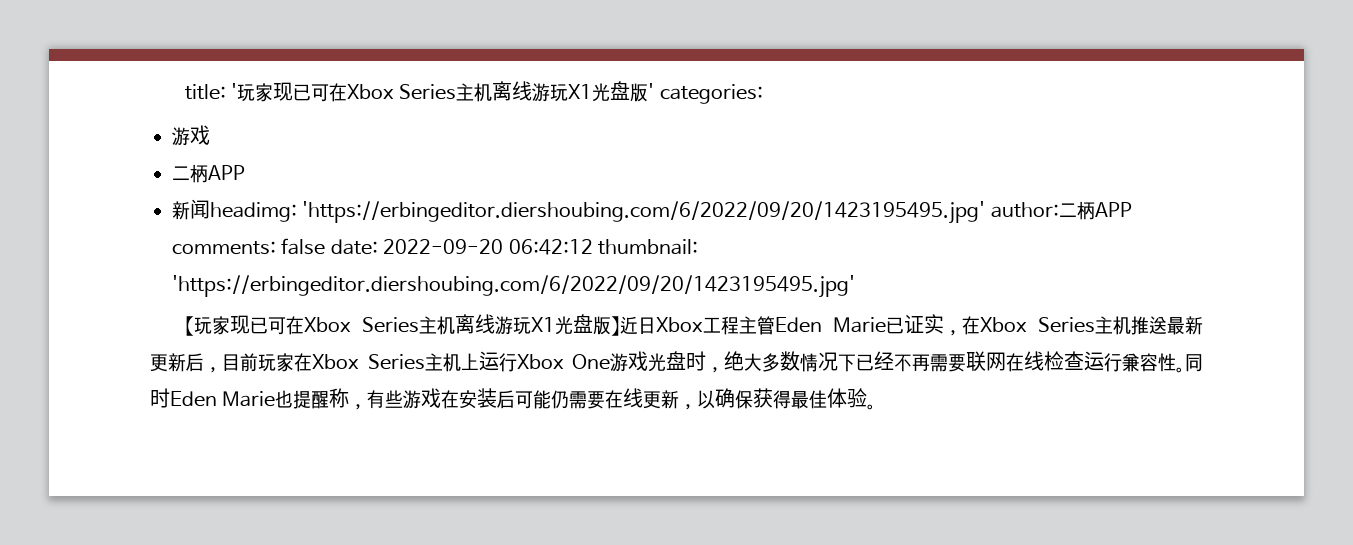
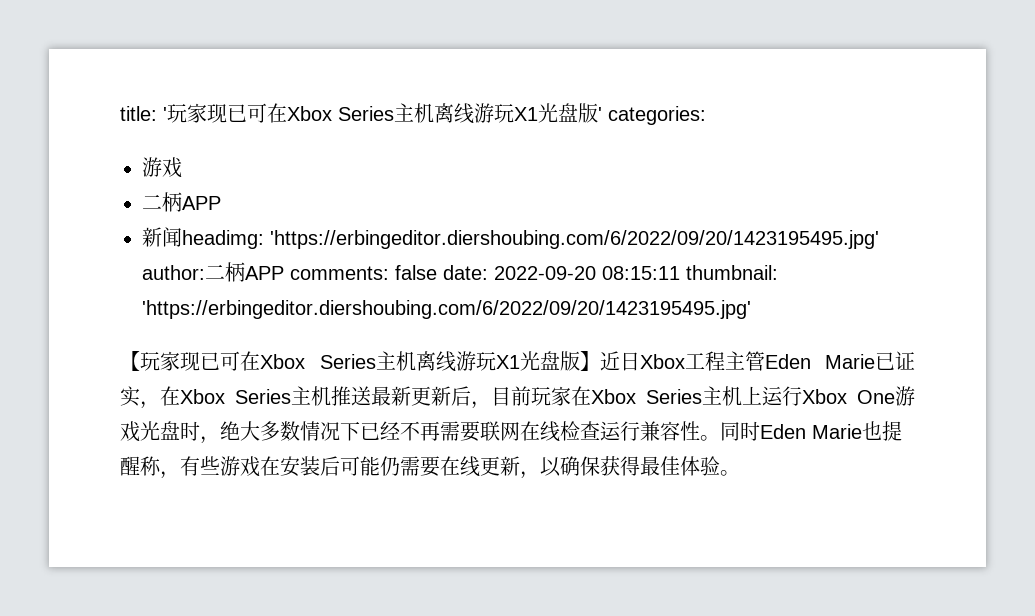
- 新闻headimg: 'https://erbingeditor.diershoubing.com/6/2022/09/20/1423195495.jpg' author:二柄APP comments: false date: 2022-09-20 06:42:12 thumbnail: 'https://erbingeditor.diershoubing.com/6/2022/09/20/1423195495.jpg'
+ 新闻headimg: 'https://erbingeditor.diershoubing.com/6/2022/09/20/1423195495.jpg' author:二柄APP comments: false date: 2022-09-20 08:15:11 thumbnail: 'https://erbingeditor.diershoubing.com/6/2022/09/20/1423195495.jpg'

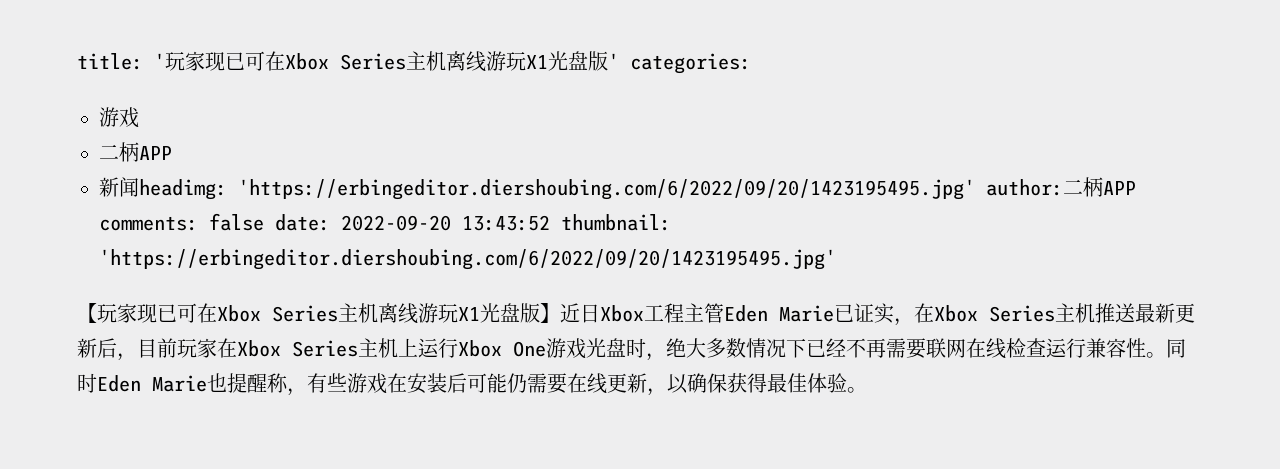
- 新闻headimg: 'https://erbingeditor.diershoubing.com/6/2022/09/20/1423195495.jpg' author:二柄APP comments: false date: 2022-09-20 08:15:11 thumbnail: 'https://erbingeditor.diershoubing.com/6/2022/09/20/1423195495.jpg'
+ 新闻headimg: 'https://erbingeditor.diershoubing.com/6/2022/09/20/1423195495.jpg' author:二柄APP comments: false date: 2022-09-20 13:43:52 thumbnail: 'https://erbingeditor.diershoubing.com/6/2022/09/20/1423195495.jpg'

